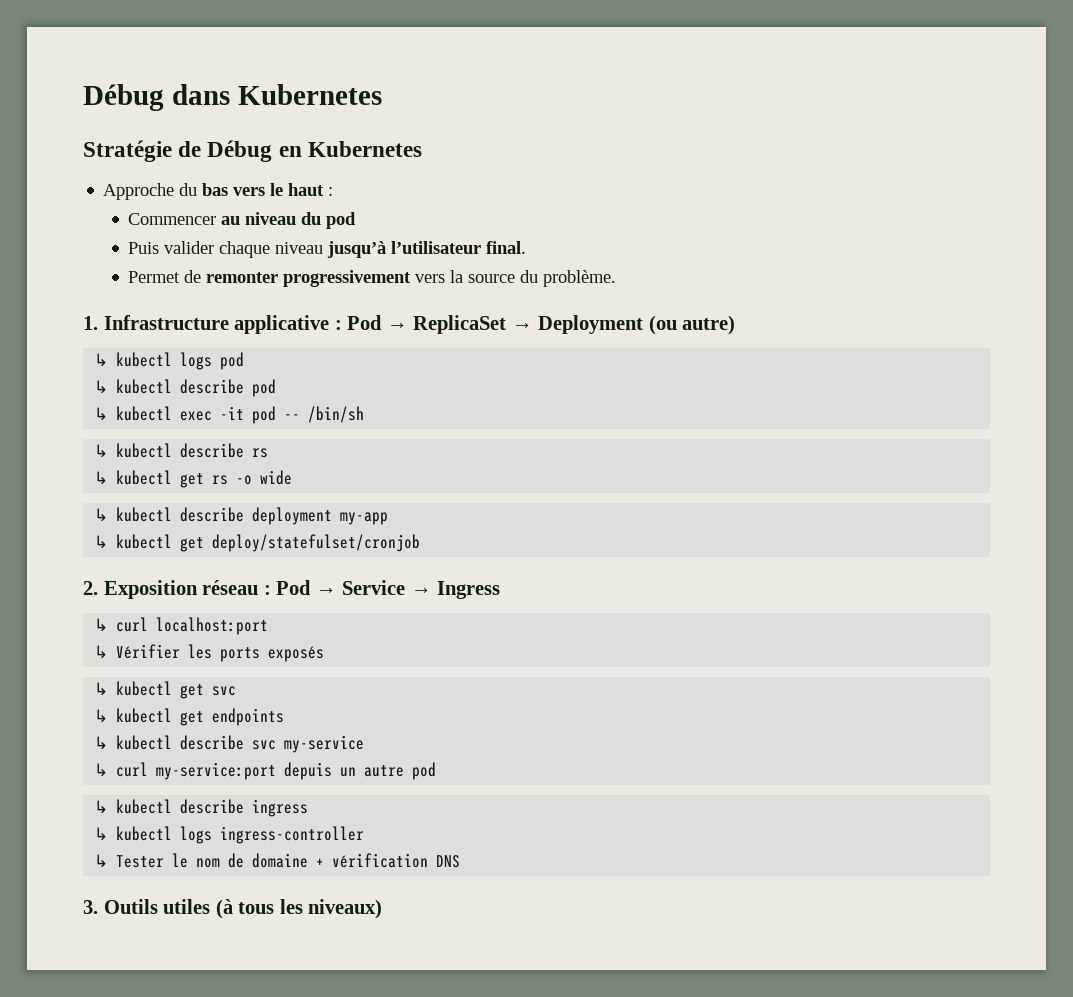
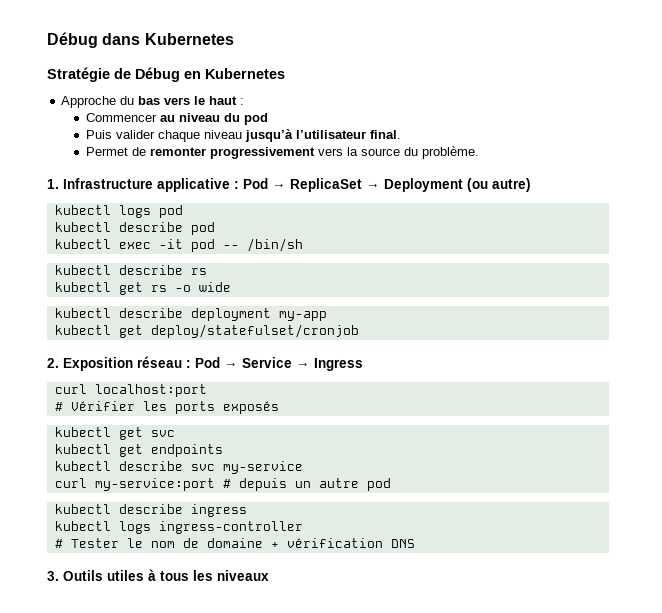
- ↳ kubectl logs pod
+ kubectl logs pod
- ↳ kubectl describe pod
+ kubectl describe pod
- ↳ kubectl exec -it pod -- /bin/sh
+ kubectl exec -it pod -- /bin/sh
- ↳ kubectl describe rs
+ kubectl describe rs
- ↳ kubectl get rs -o wide
+ kubectl get rs -o wide
- ↳ kubectl describe deployment my-app
+ kubectl describe deployment my-app
- ↳ kubectl get deploy/statefulset/cronjob
+ kubectl get deploy/statefulset/cronjob
- ↳ curl localhost:port
+ curl localhost:port
- ↳ Vérifier les ports exposés
+ # Vérifier les ports exposés
- ↳ kubectl get svc
+ kubectl get svc
- ↳ kubectl get endpoints
+ kubectl get endpoints
- ↳ kubectl describe svc my-service
+ kubectl describe svc my-service
- ↳ curl my-service:port depuis un autre pod
+ curl my-service:port # depuis un autre pod
- ↳ kubectl describe ingress
+ kubectl describe ingress
- ↳ kubectl logs ingress-controller
+ kubectl logs ingress-controller
- ↳ Tester le nom de domaine + vérification DNS
+ # Tester le nom de domaine + vérification DNS
- 3. Outils utiles (à tous les niveaux)
+ 3. Outils utiles à tous les niveaux

